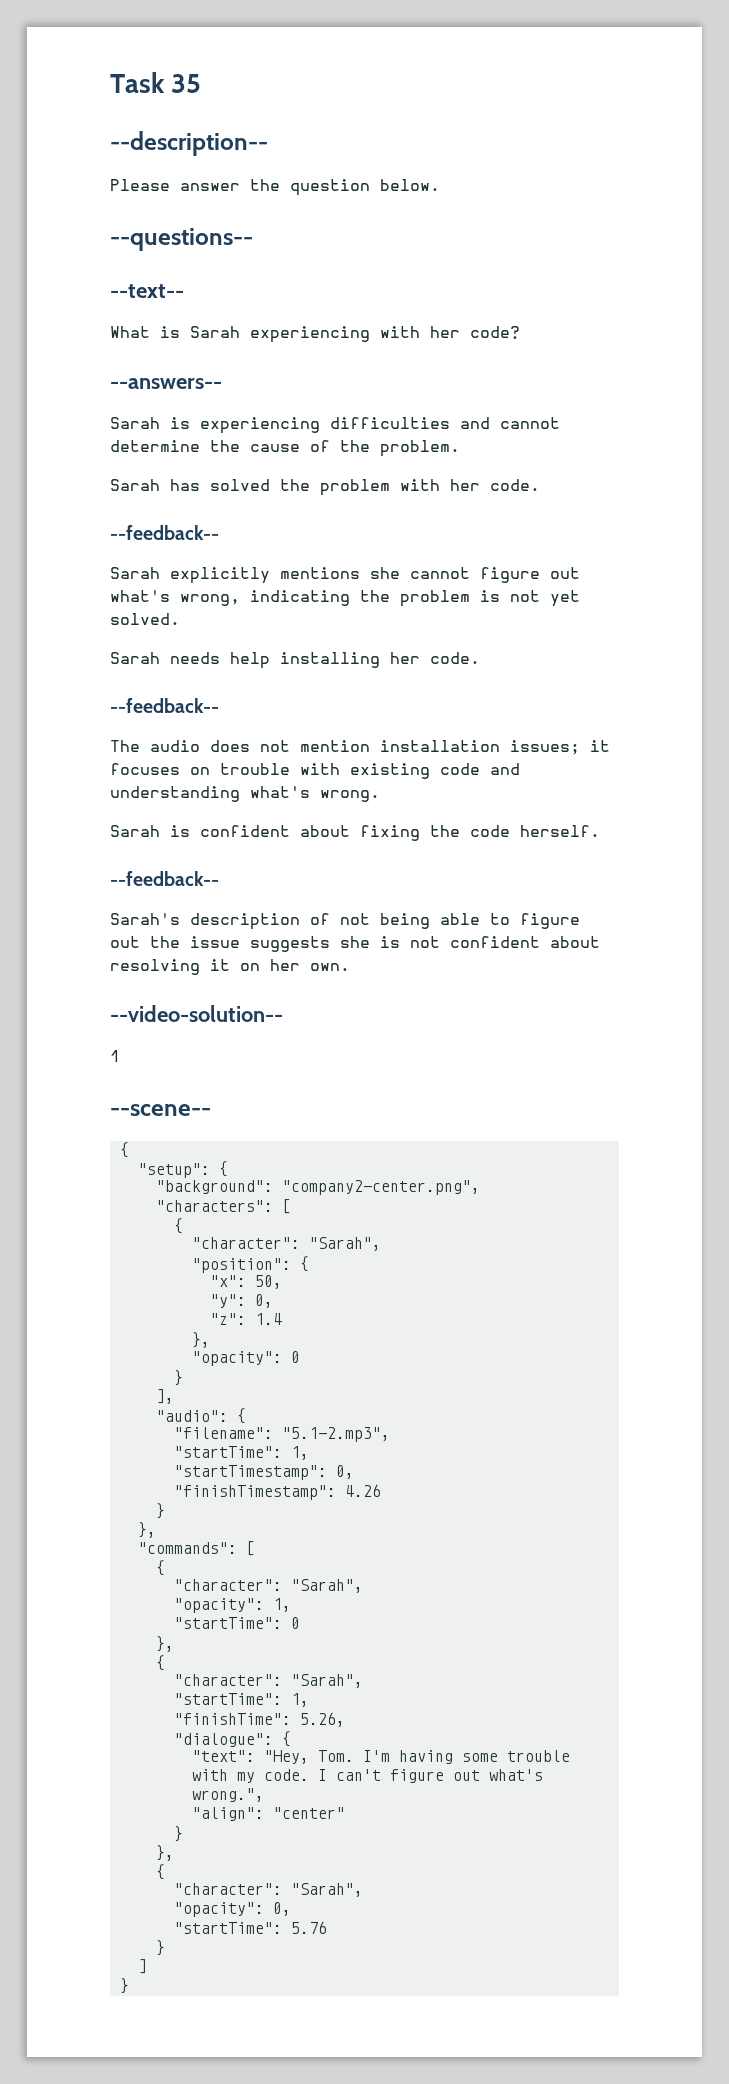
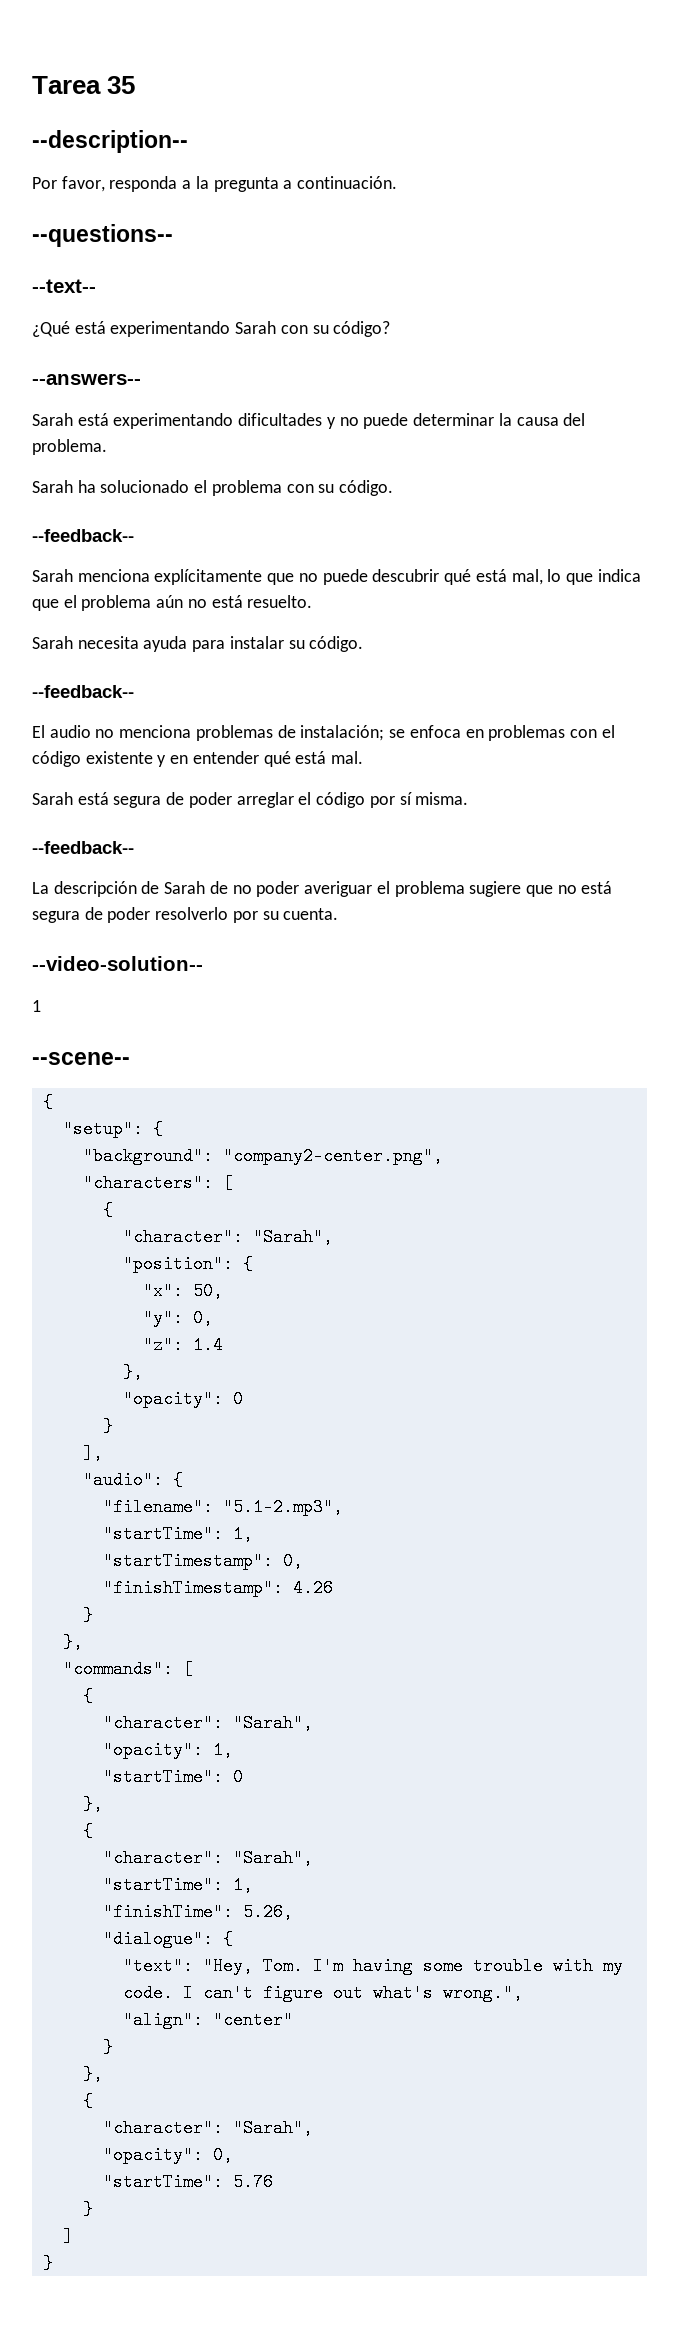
- Task 35
+ Tarea 35
- Please answer the question below.
+ Por favor, responda a la pregunta a continuación.
  --questions--
  --text--
- What is Sarah experiencing with her code?
+ ¿Qué está experimentando Sarah con su código?
  --answers--
- Sarah is experiencing difficulties and cannot determine the cause of the problem.
- Sarah has solved the problem with her code.
+ Sarah está experimentando dificultades y no puede determinar la causa del problema.
+ Sarah ha solucionado el problema con su código.
  --feedback--
- Sarah explicitly mentions she cannot figure out what's wrong, indicating the problem is not yet solved.
- Sarah needs help installing her code.
+ Sarah menciona explícitamente que no puede descubrir qué está mal, lo que indica que el problema aún no está resuelto.
+ Sarah necesita ayuda para instalar su código.
  --feedback--
- The audio does not mention installation issues; it focuses on trouble with existing code and understanding what's wrong.
- Sarah is confident about fixing the code herself.
+ El audio no menciona problemas de instalación; se enfoca en problemas con el código existente y en entender qué está mal.
+ Sarah está segura de poder arreglar el código por sí misma.
  --feedback--
- Sarah's description of not being able to figure out the issue suggests she is not confident about resolving it on her own.
+ La descripción de Sarah de no poder averiguar el problema sugiere que no está segura de poder resolverlo por su cuenta.

